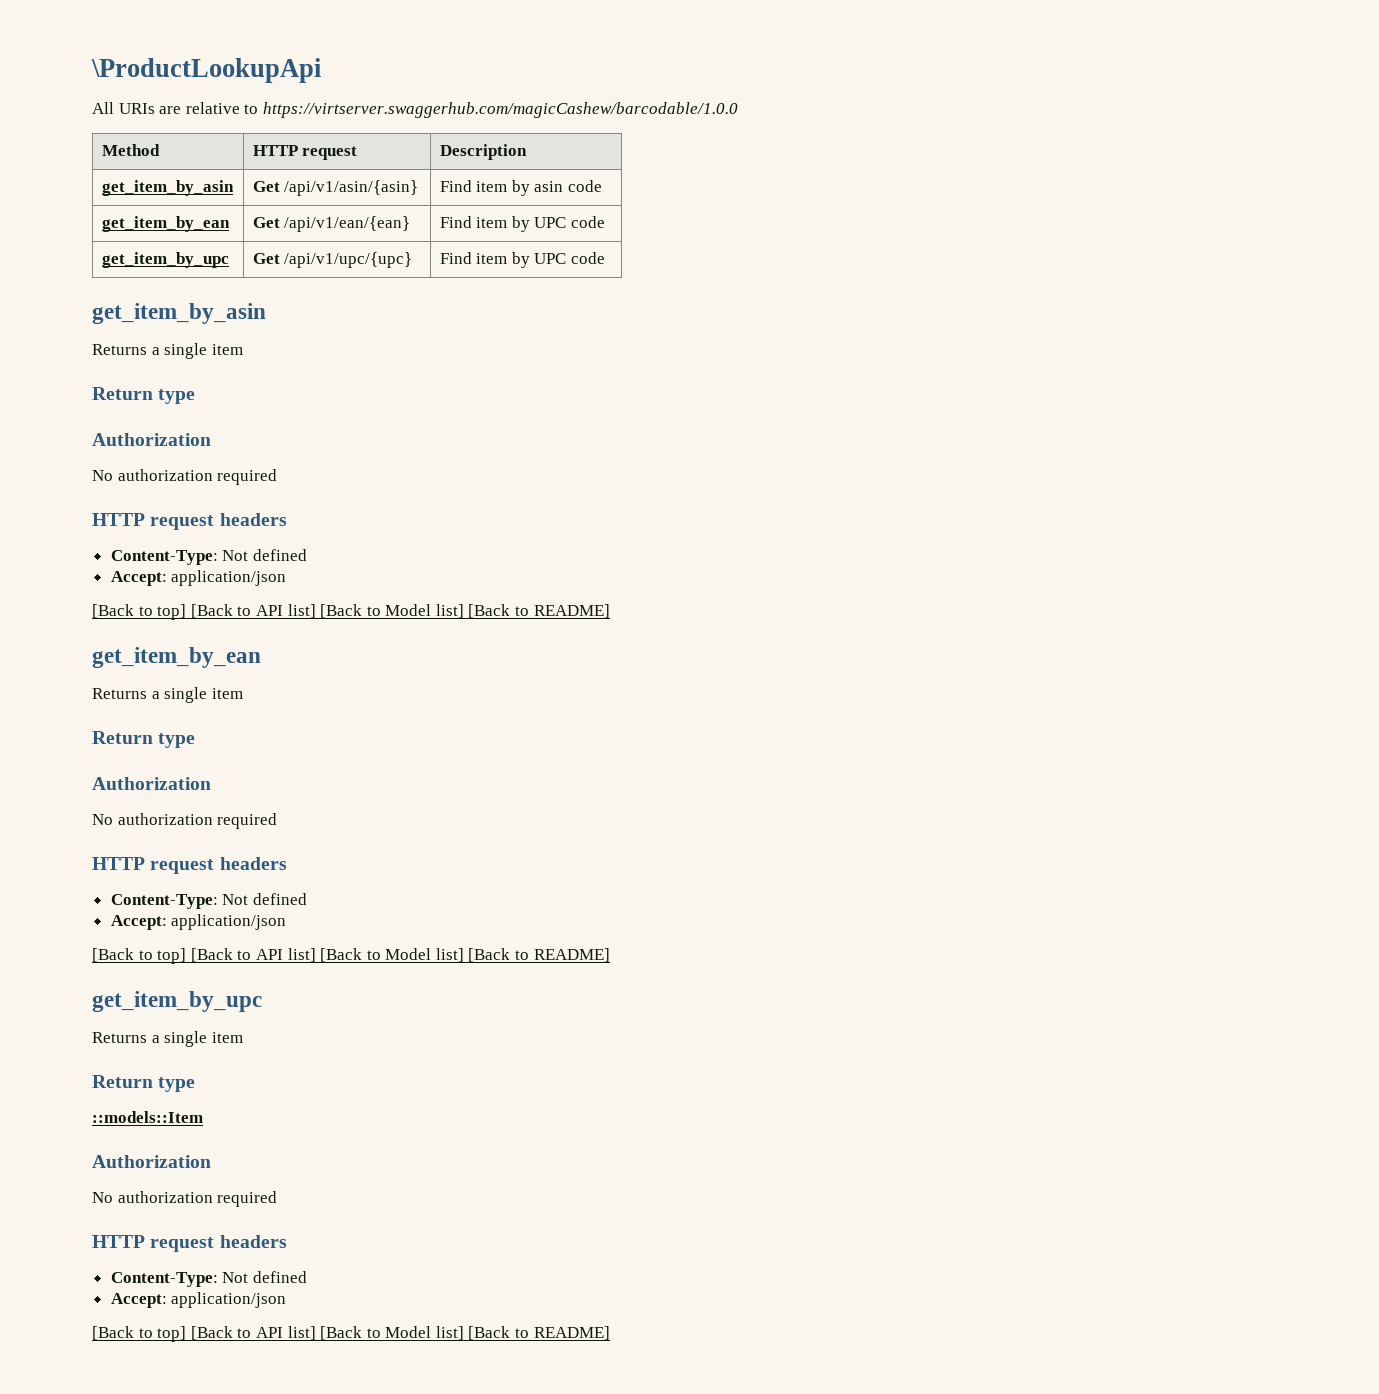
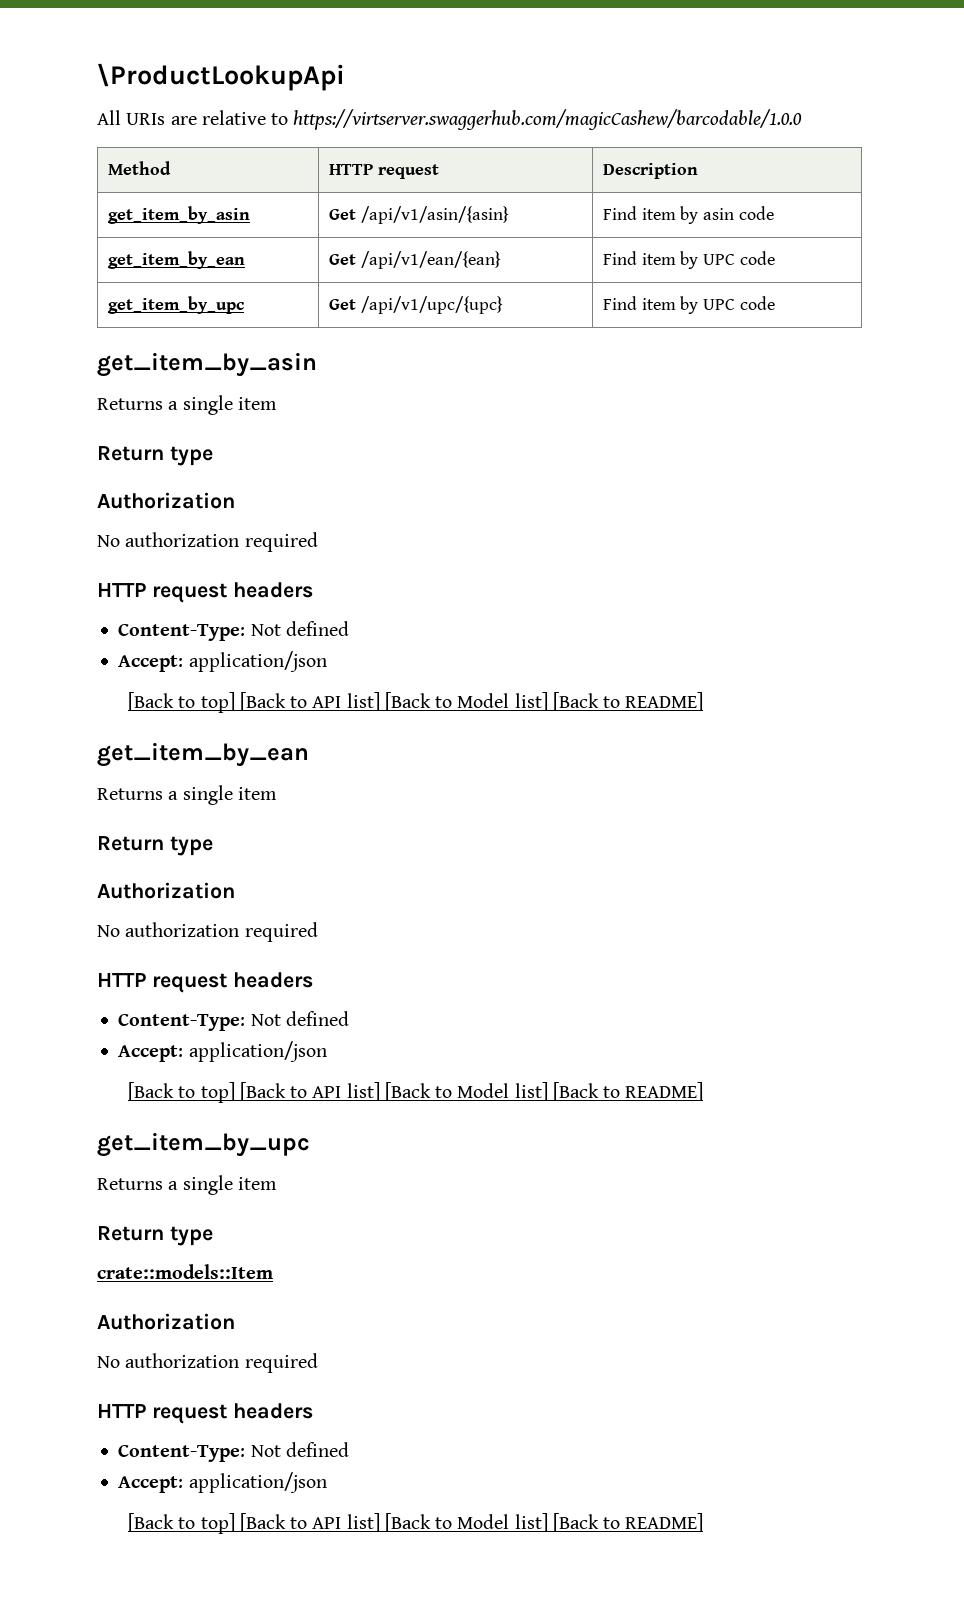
- ::models::Item
+ crate::models::Item

